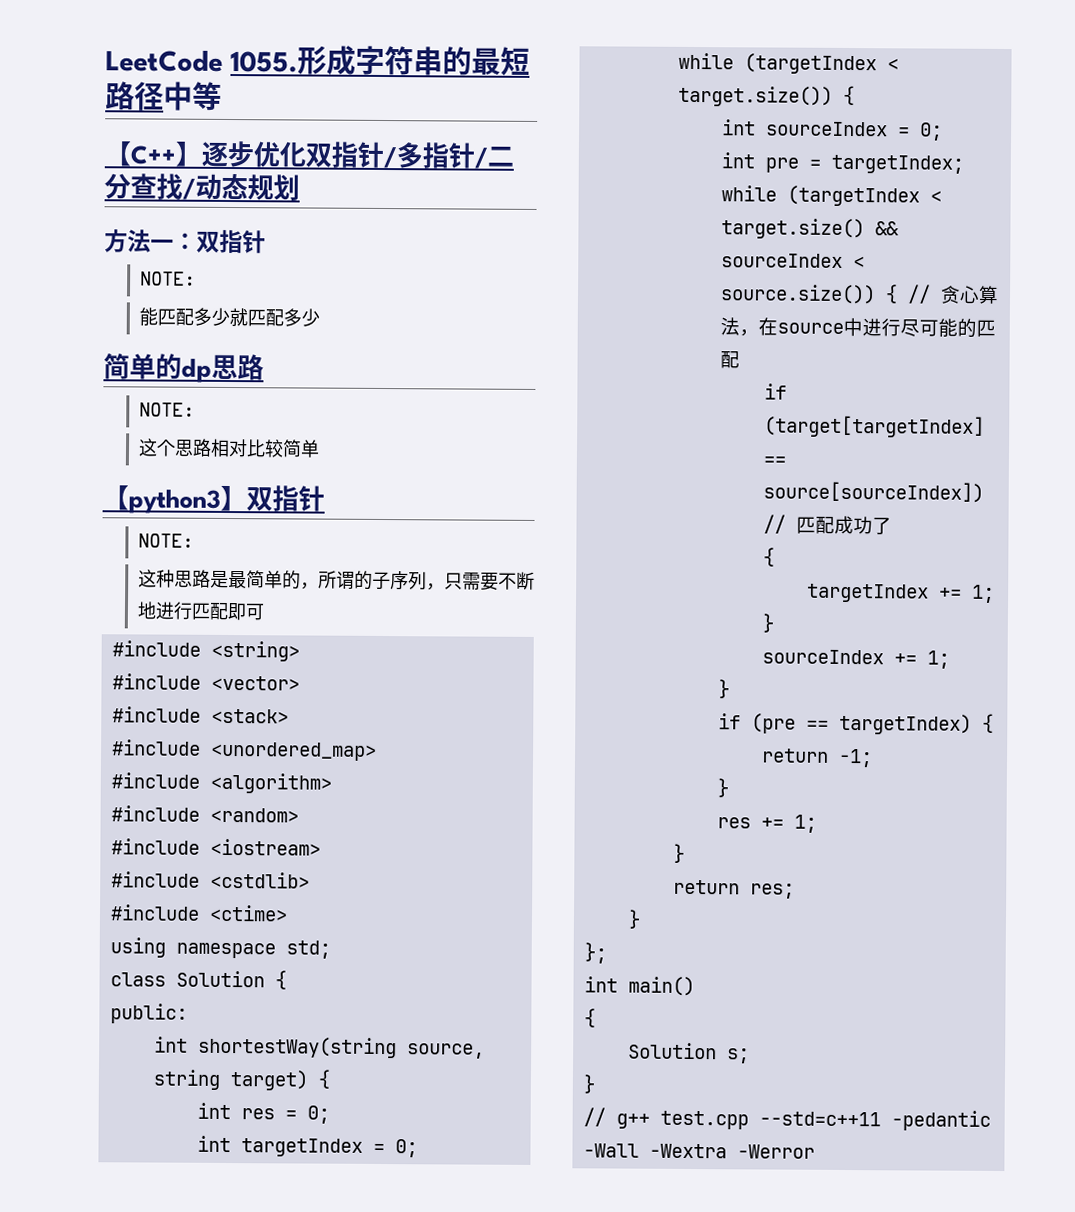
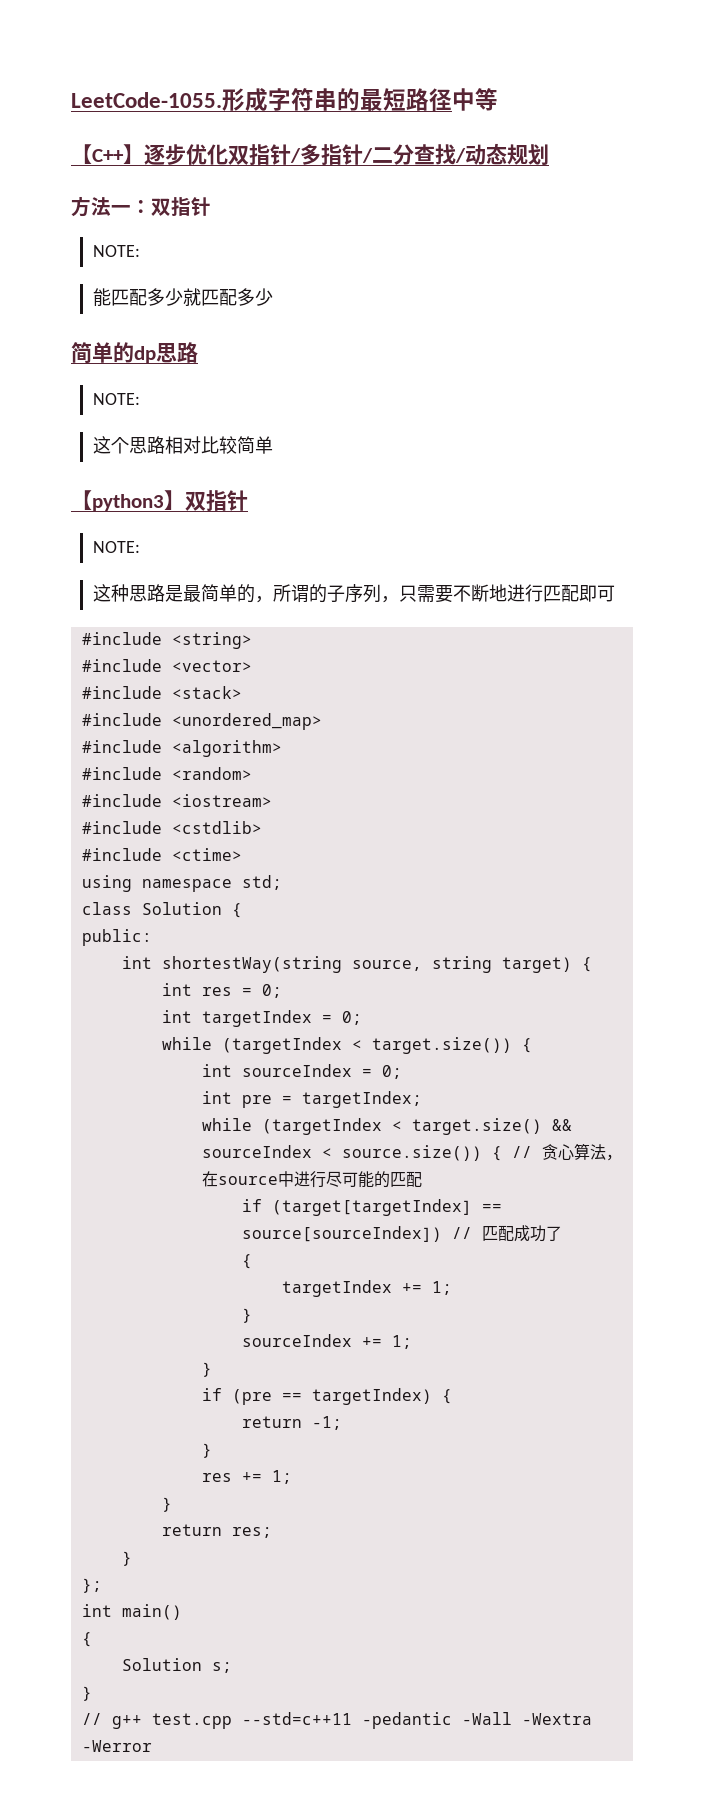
- LeetCode 1055.
+ LeetCode-1055.

